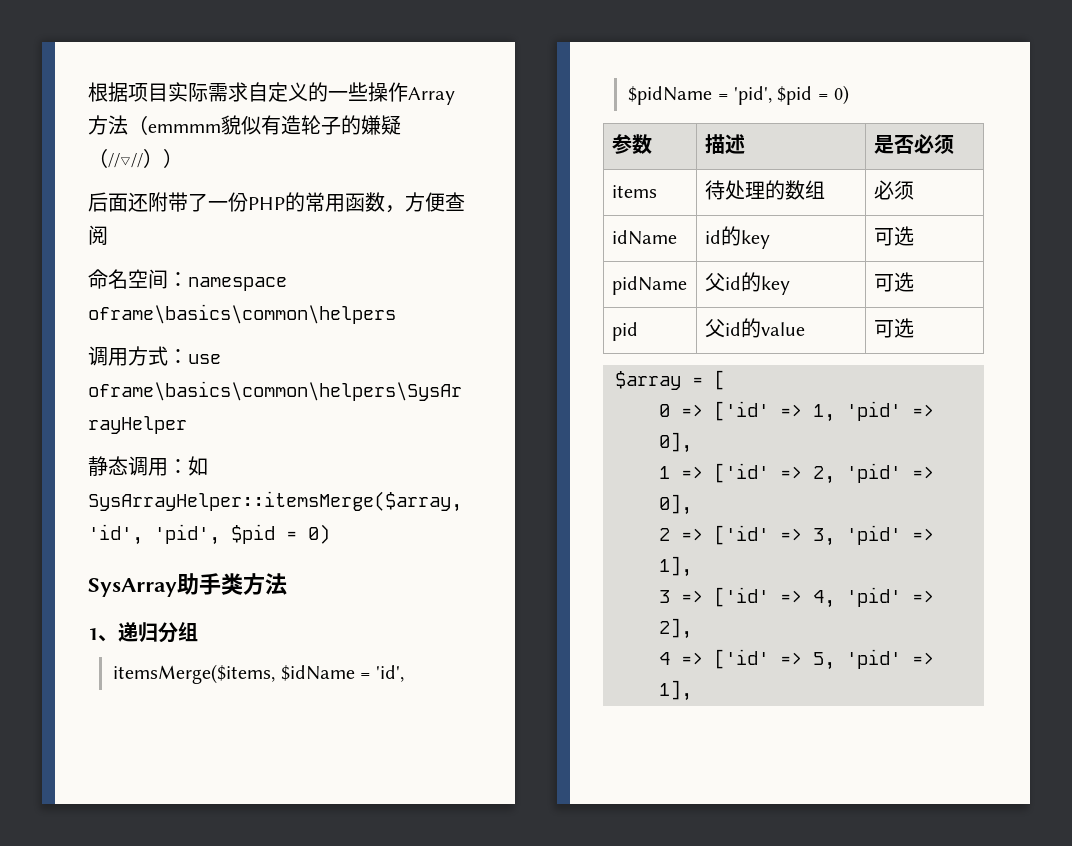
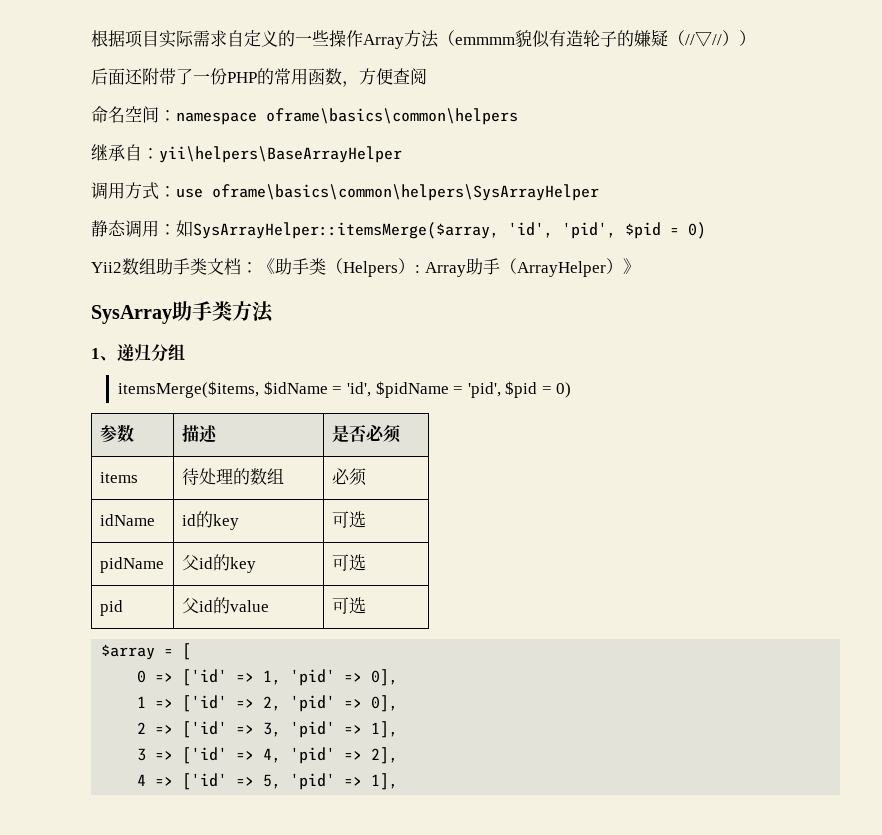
+ 继承自：yii\helpers\BaseArrayHelper
+ Yii2数组助手类文档：《助手类（Helpers）: Array助手（ArrayHelper）》

